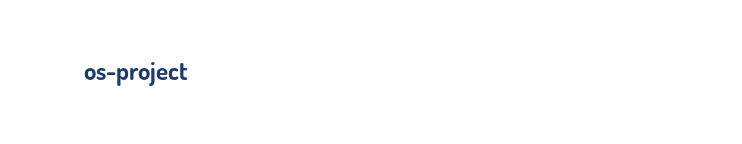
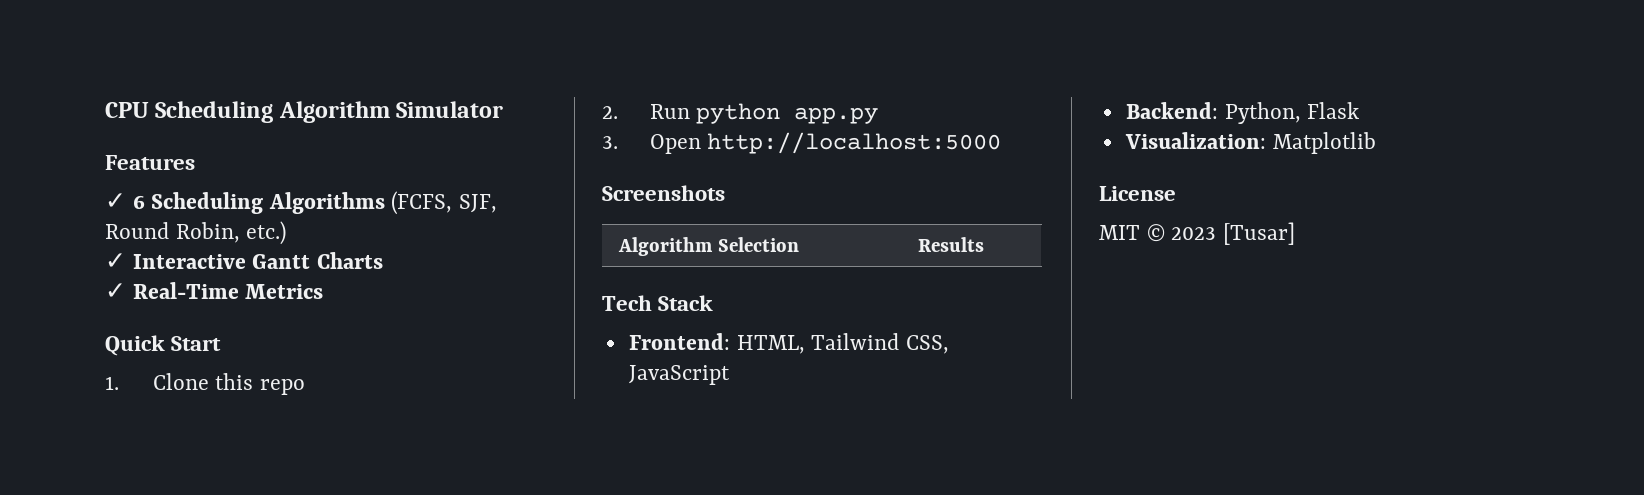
- os-project
+ CPU Scheduling Algorithm Simulator
+ Features
+ ✓ 6 Scheduling Algorithms (FCFS, SJF, Round Robin, etc.)
+ ✓ Interactive Gantt Charts
+ ✓ Real-Time Metrics
+ Quick Start
+ 1. Clone this repo
+ 2. Run python app.py
+ 3. Open http://localhost:5000
+ Screenshots
+ Algorithm Selection | Results
+ Tech Stack
+ Frontend: HTML, Tailwind CSS, JavaScript
+ Backend: Python, Flask
+ Visualization: Matplotlib
+ License
+ MIT © 2023 [Tusar]

